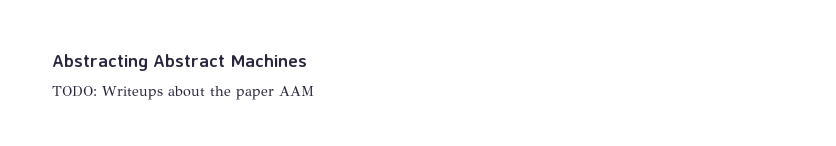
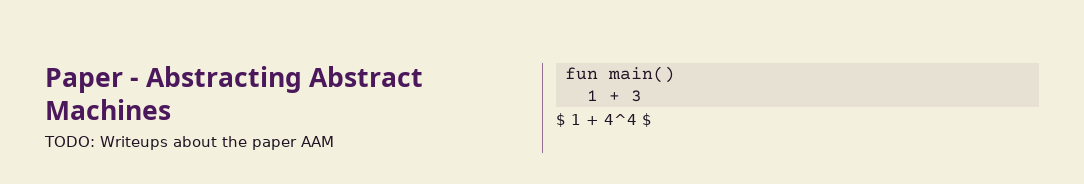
- Abstracting Abstract Machines
+ Paper - Abstracting Abstract Machines
+ fun main()
+ 1 + 3
+ $ 1 + 4^4 $

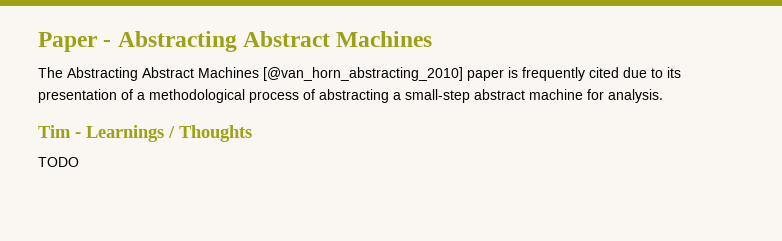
- TODO: Writeups about the paper AAM
- fun main()
- 1 + 3
- $ 1 + 4^4 $
+ The Abstracting Abstract Machines [@van_horn_abstracting_2010] paper is frequently cited due to its presentation of a methodological process of abstracting a small-step abstract machine for analysis.
+ Tim - Learnings / Thoughts
+ TODO

